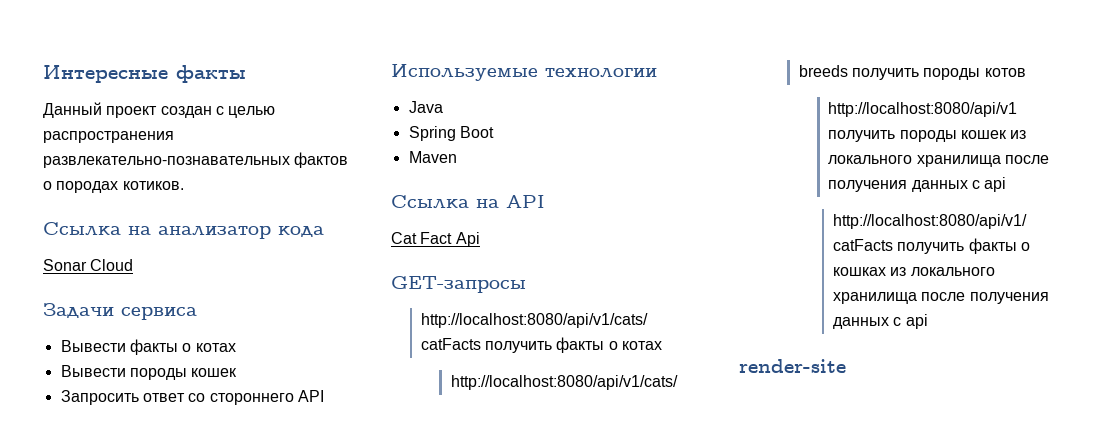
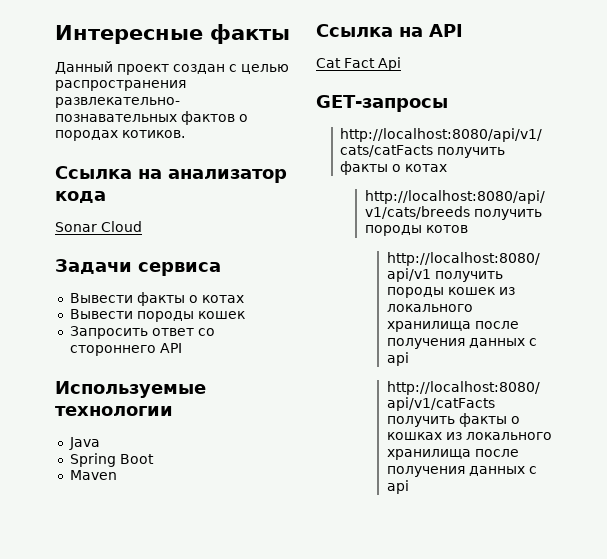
- render-site

